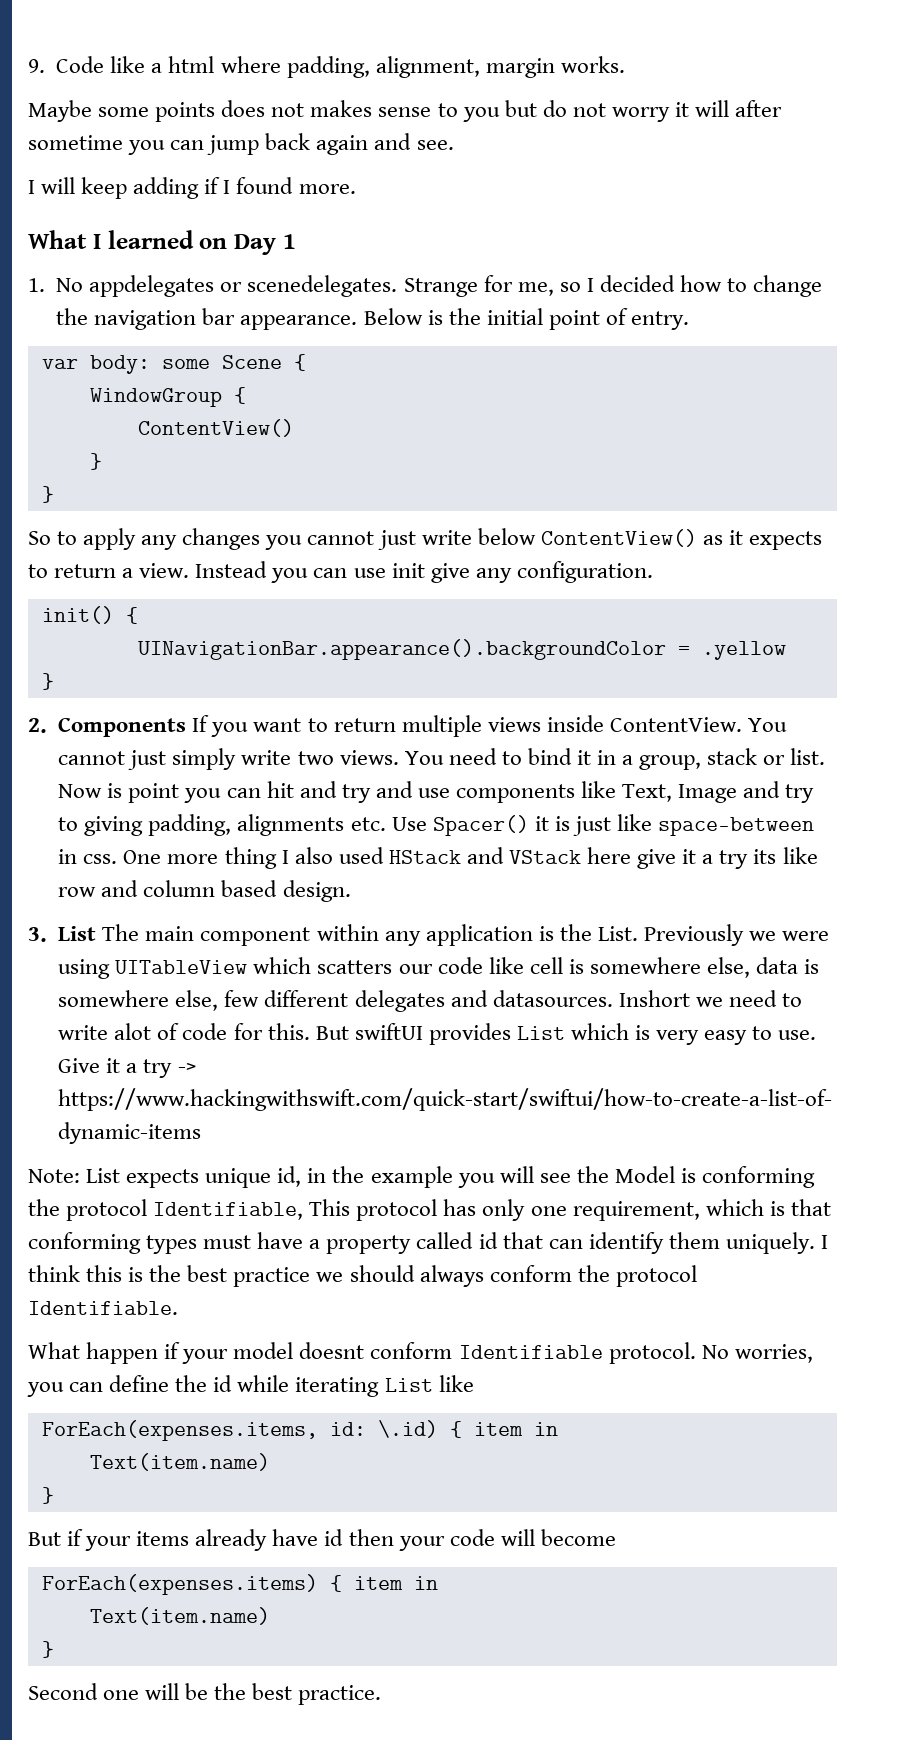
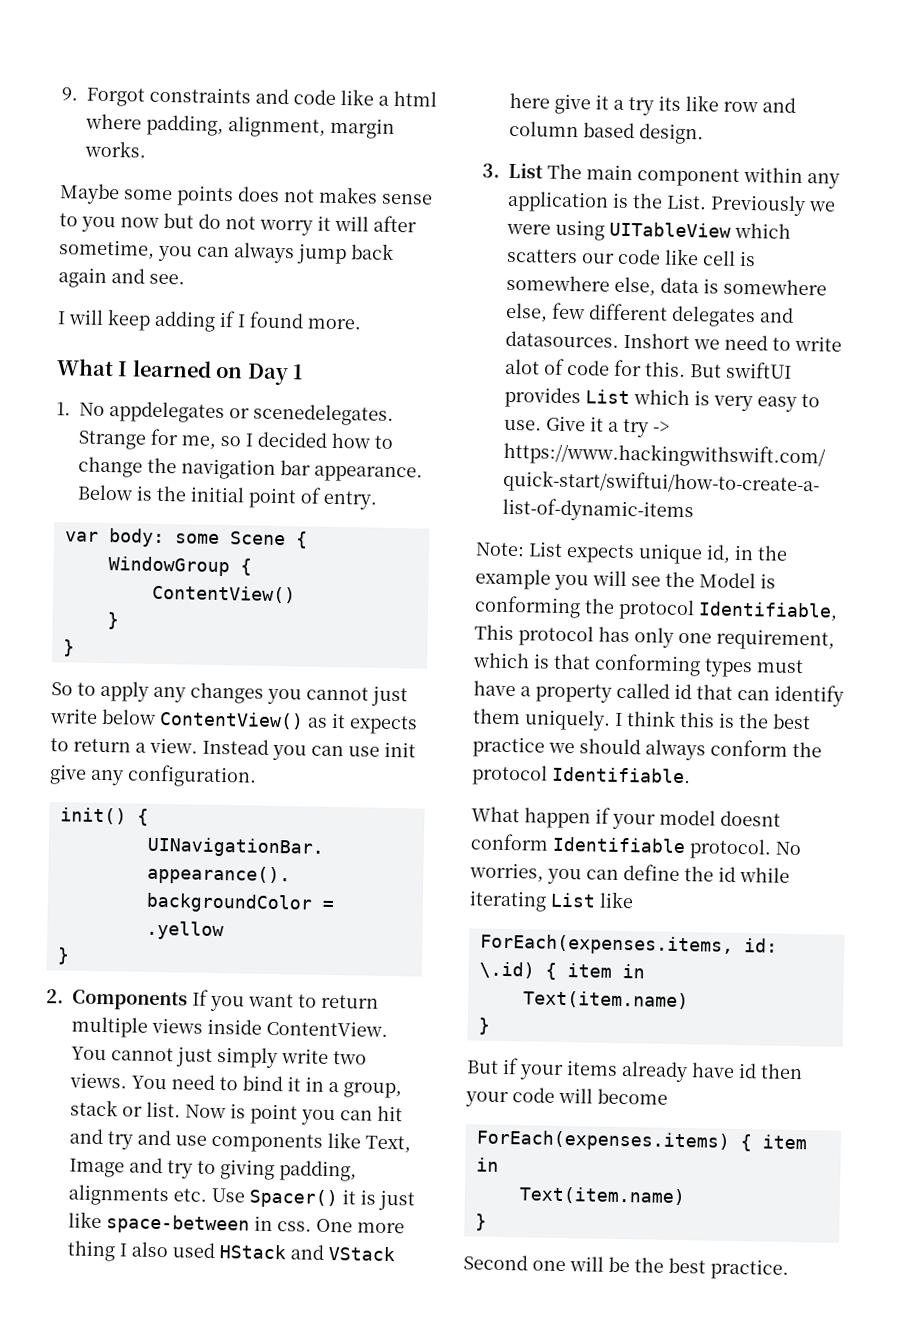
- 9. Code like a html where padding, alignment, margin works.
+ 9. Forgot constraints and code like a html where padding, alignment, margin works.
- Maybe some points does not makes sense to you but do not worry it will after sometime you can jump back again and see.
+ Maybe some points does not makes sense to you now but do not worry it will after sometime, you can always jump back again and see.

